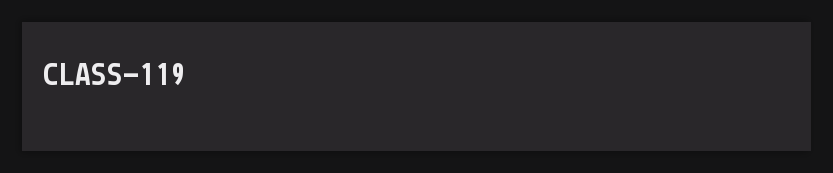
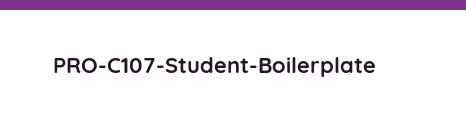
- CLASS-119
+ PRO-C107-Student-Boilerplate

